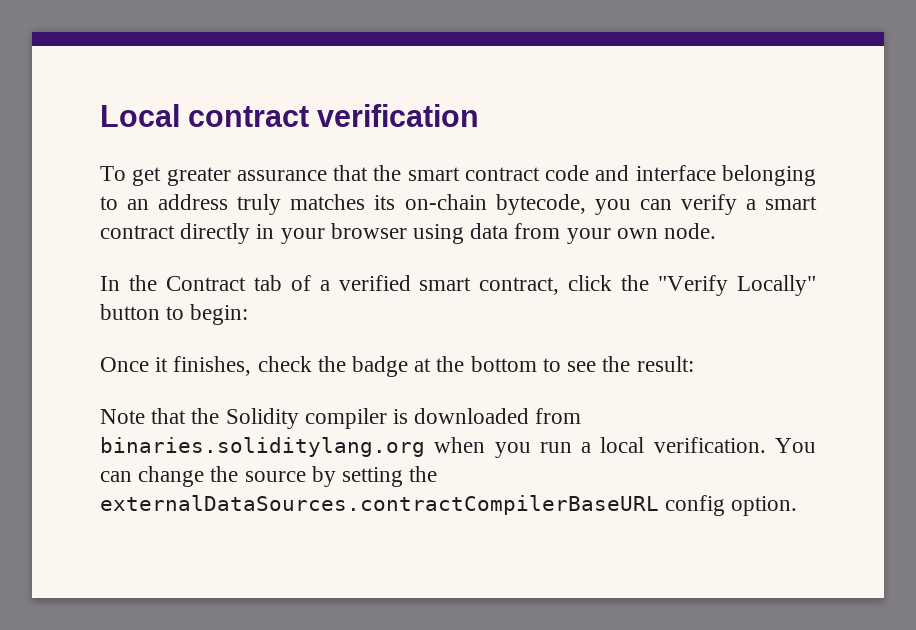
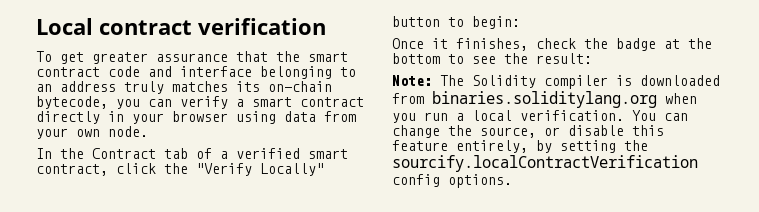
- Note that the Solidity compiler is downloaded from binaries.soliditylang.org when you run a local verification.
+ Note: The Solidity compiler is downloaded from binaries.soliditylang.org when you run a local verification.
- You can change the source by setting the externalDataSources.contractCompilerBaseURL config option.
+ You can change the source, or disable this feature entirely, by setting the sourcify.localContractVerification config options.

